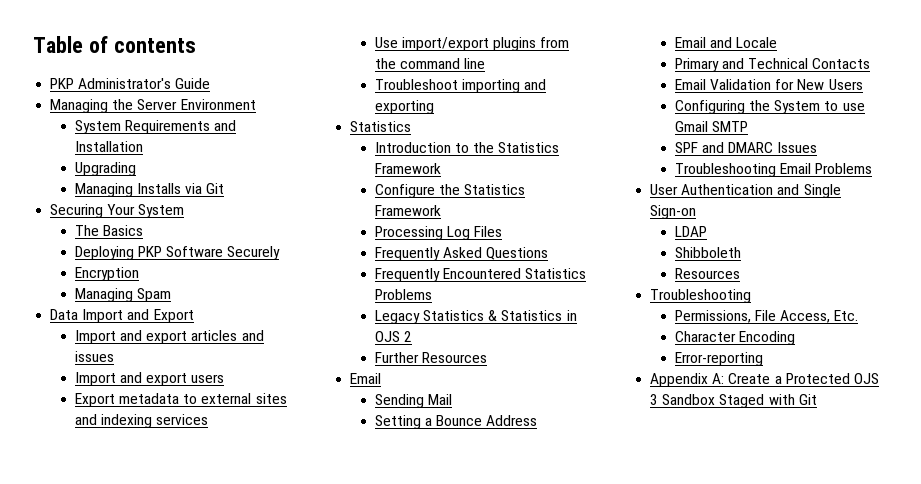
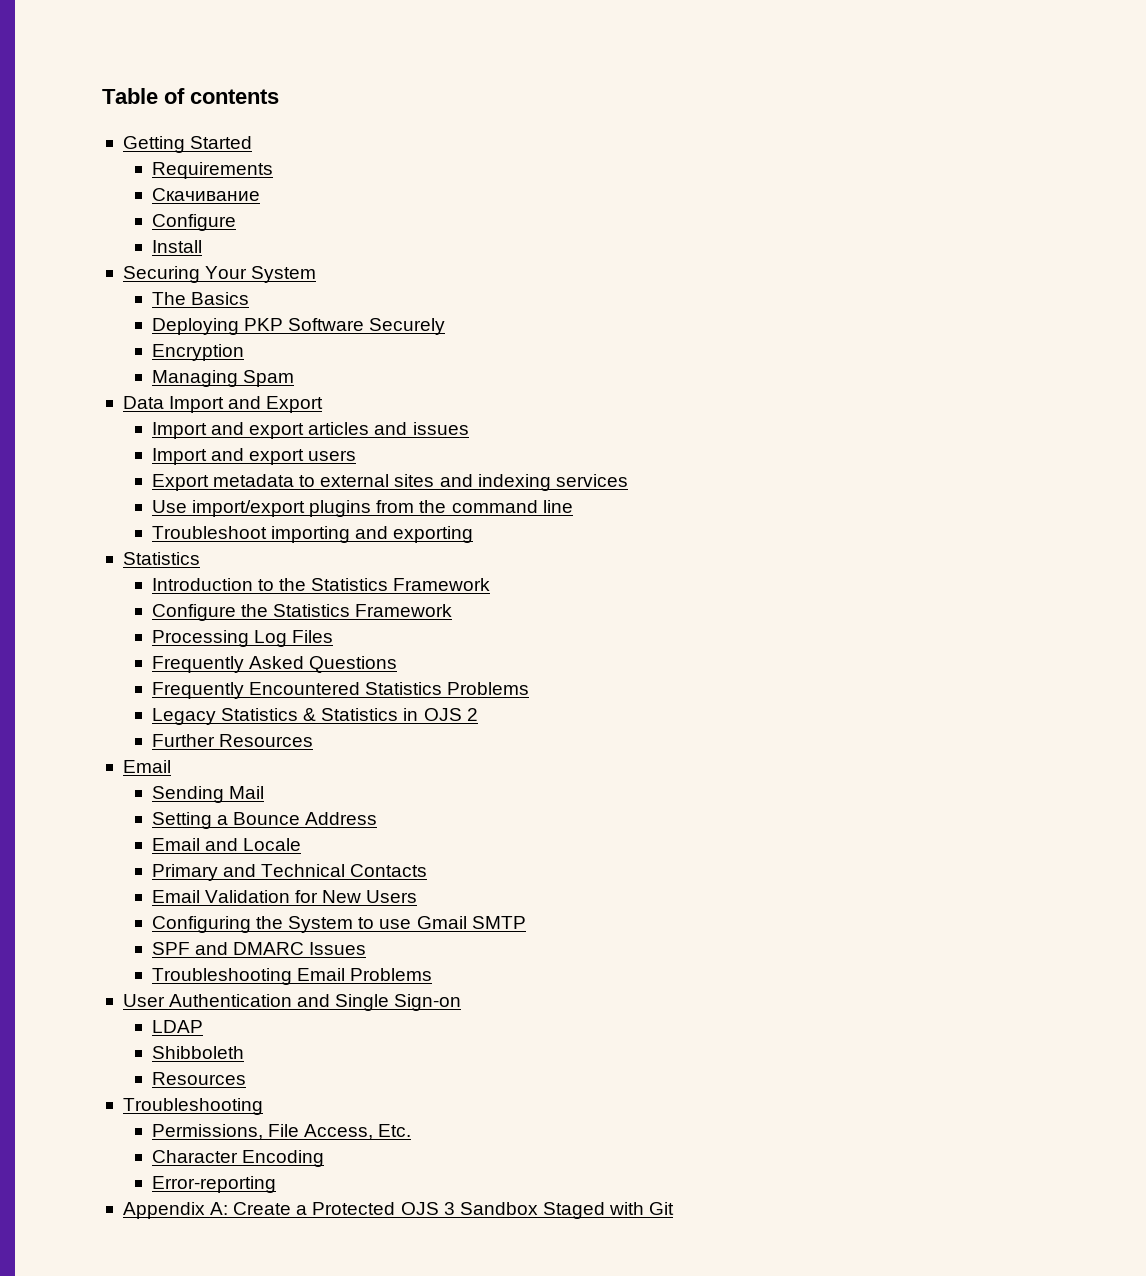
- PKP Administrator's Guide
- Managing the Server Environment
- System Requirements and Installation
- Upgrading
- Managing Installs via Git
+ Getting Started
+ Requirements
+ Скачивание
+ Configure
+ Install

